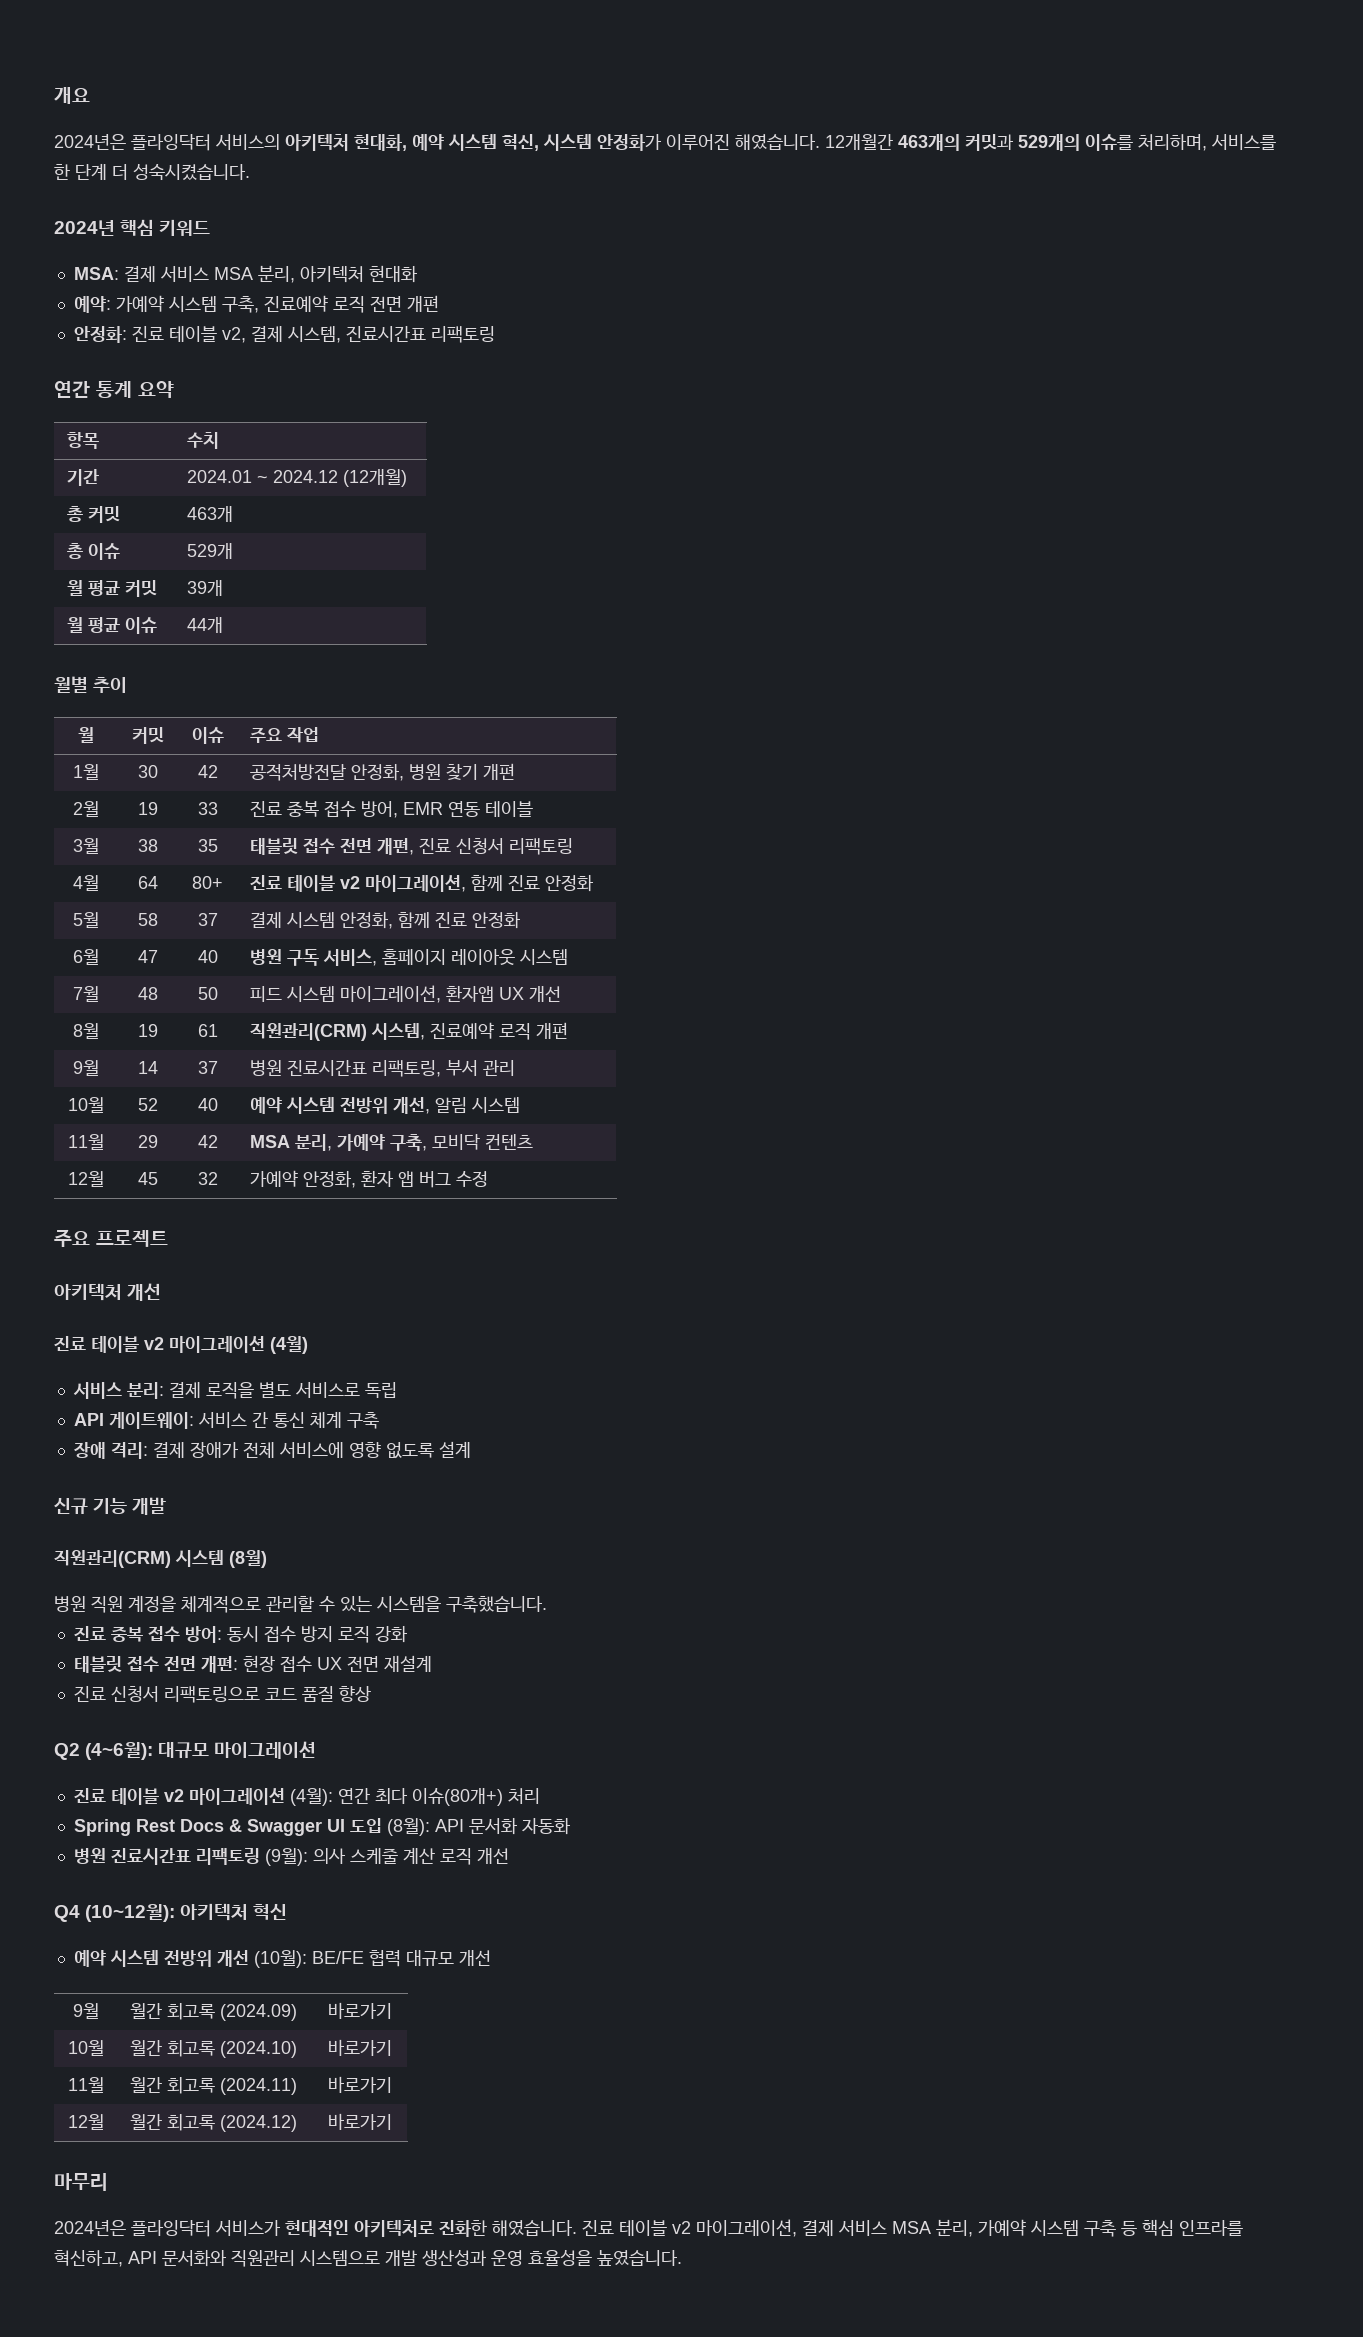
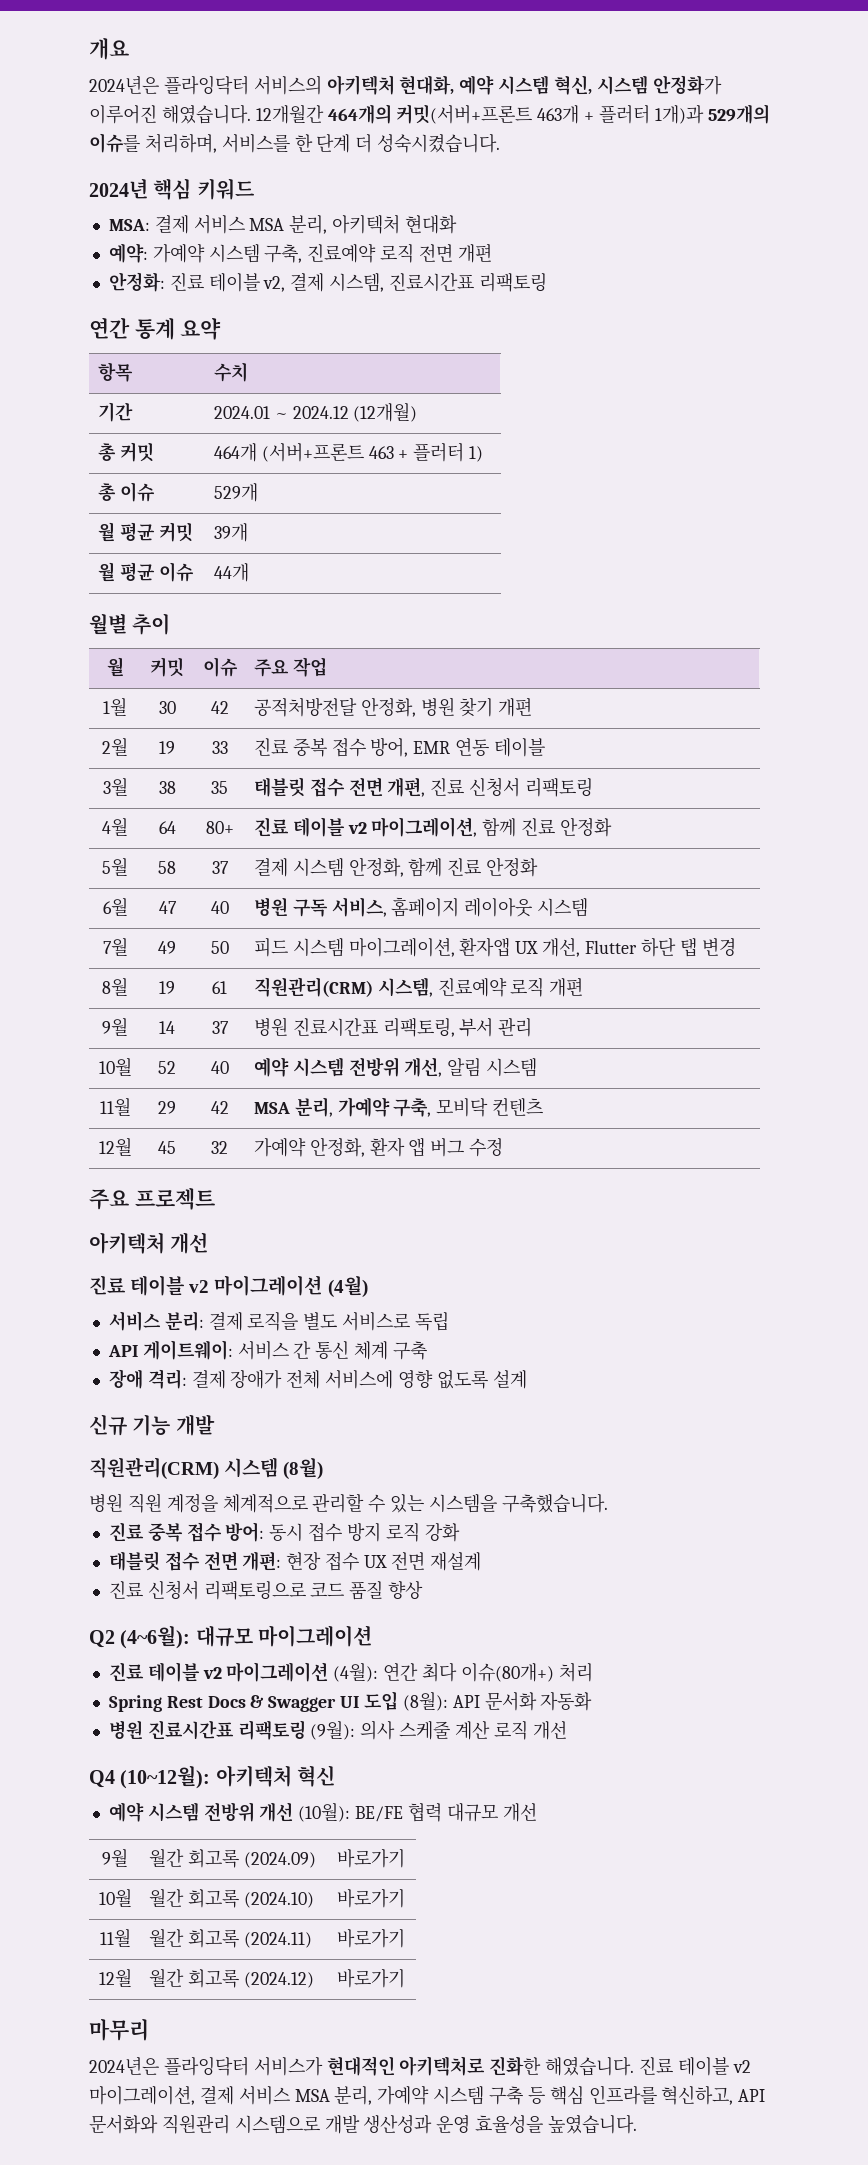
- 12개월간 463개의 커밋과 529개의 이슈를 처리하며, 서비스를 한 단계 더 성숙시켰습니다.
+ 12개월간 464개의 커밋(서버+프론트 463개 + 플러터 1개)과 529개의 이슈를 처리하며, 서비스를 한 단계 더 성숙시켰습니다.
- 총 커밋 | 463개
+ 총 커밋 | 464개 (서버+프론트 463 + 플러터 1)
- 7월 | 48 | 50 | 피드 시스템 마이그레이션, 환자앱 UX 개선
+ 7월 | 49 | 50 | 피드 시스템 마이그레이션, 환자앱 UX 개선, Flutter 하단 탭 변경

